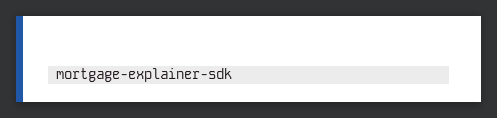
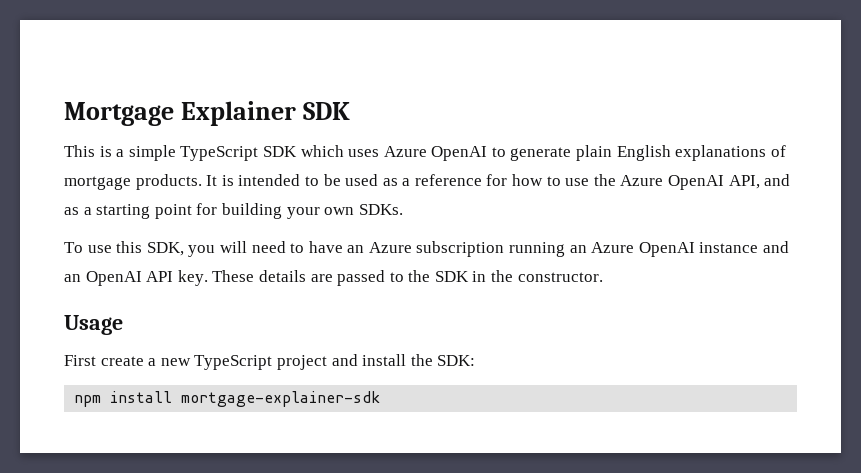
- mortgage-explainer-sdk
+ Mortgage Explainer SDK
+ This is a simple TypeScript SDK which uses Azure OpenAI to generate plain English explanations of mortgage products. It is intended to be used as a reference for how to use the Azure OpenAI API, and as a starting point for building your own SDKs.
+ To use this SDK, you will need to have an Azure subscription running an Azure OpenAI instance and an OpenAI API key. These details are passed to the SDK in the constructor.
+ Usage
+ First create a new TypeScript project and install the SDK:
+ npm install mortgage-explainer-sdk

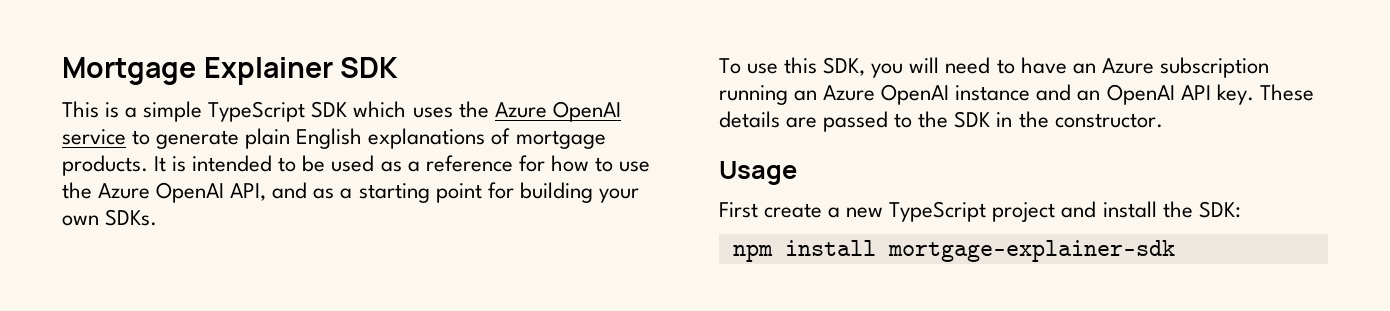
- This is a simple TypeScript SDK which uses Azure OpenAI to generate plain English explanations of mortgage products.
+ This is a simple TypeScript SDK which uses the Azure OpenAI service to generate plain English explanations of mortgage products.

